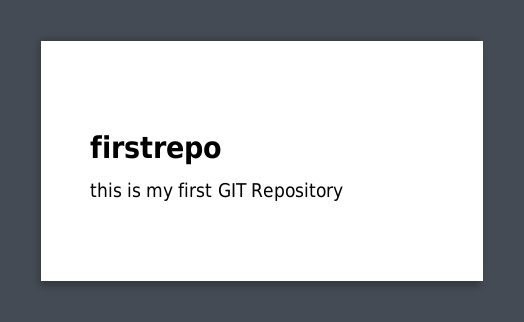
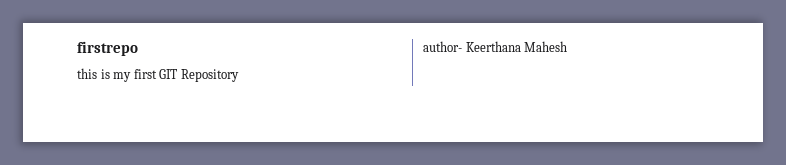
+ author- Keerthana Mahesh

